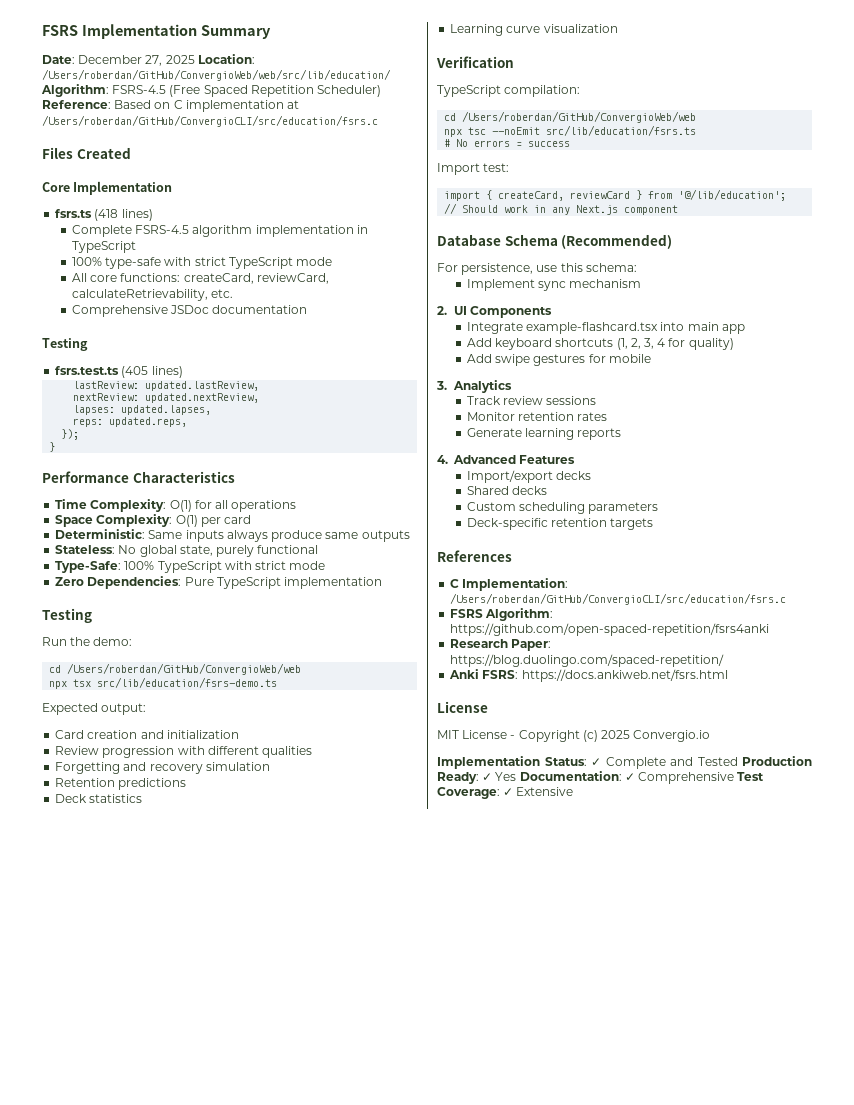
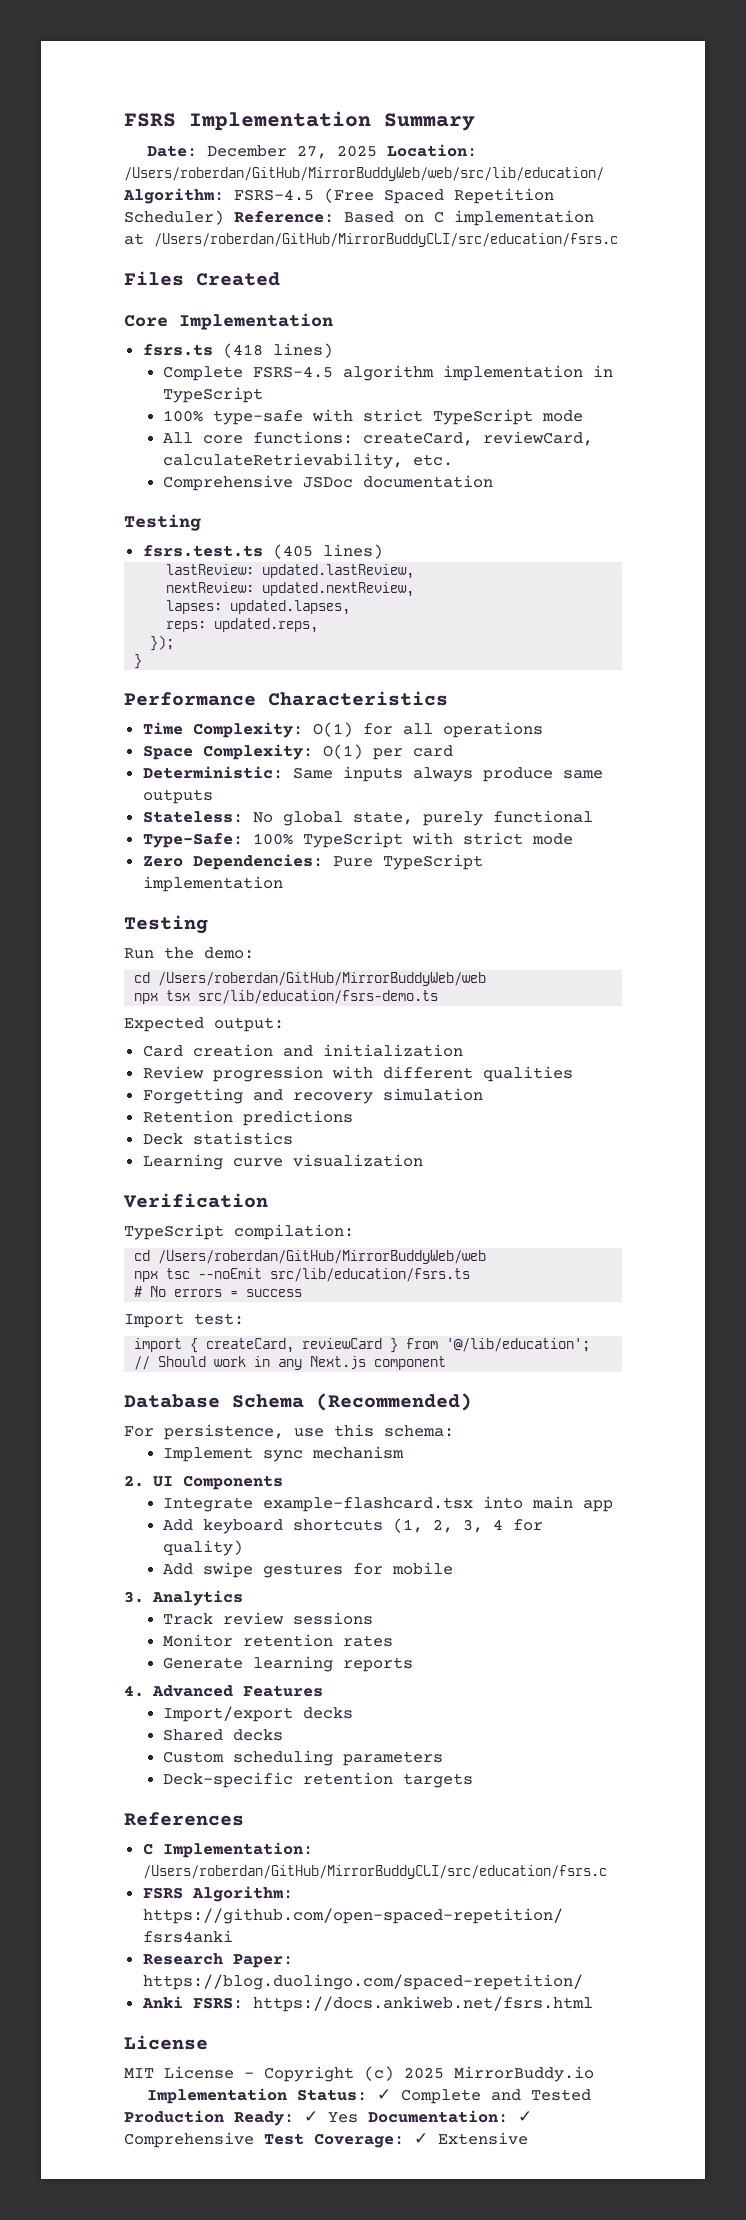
- Date: December 27, 2025 Location: /Users/roberdan/GitHub/ConvergioWeb/web/src/lib/education/ Algorithm: FSRS-4.5 (Free Spaced Repetition Scheduler) Reference: Based on C implementation at /Users/roberdan/GitHub/ConvergioCLI/src/education/fsrs.c
+ Date: December 27, 2025 Location: /Users/roberdan/GitHub/MirrorBuddyWeb/web/src/lib/education/ Algorithm: FSRS-4.5 (Free Spaced Repetition Scheduler) Reference: Based on C implementation at /Users/roberdan/GitHub/MirrorBuddyCLI/src/education/fsrs.c
  Run the demo:
- cd /Users/roberdan/GitHub/ConvergioWeb/web
+ cd /Users/roberdan/GitHub/MirrorBuddyWeb/web
  TypeScript compilation:
- cd /Users/roberdan/GitHub/ConvergioWeb/web
+ cd /Users/roberdan/GitHub/MirrorBuddyWeb/web
- C Implementation: /Users/roberdan/GitHub/ConvergioCLI/src/education/fsrs.c
+ C Implementation: /Users/roberdan/GitHub/MirrorBuddyCLI/src/education/fsrs.c
- MIT License - Copyright (c) 2025 Convergio.io
+ MIT License - Copyright (c) 2025 MirrorBuddy.io

